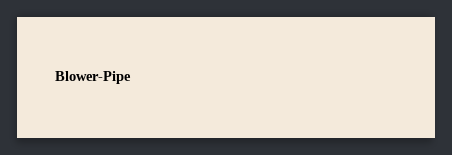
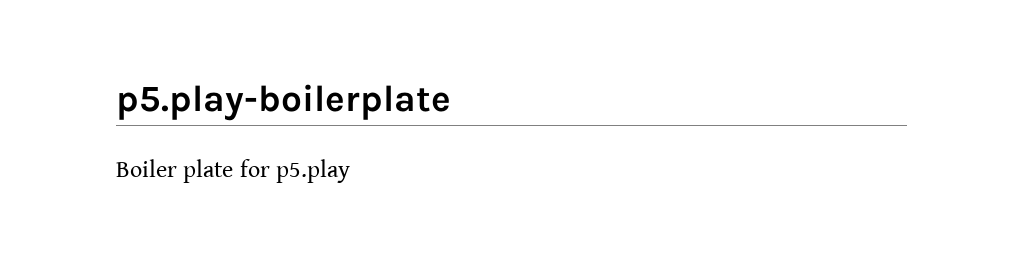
- Blower-Pipe
+ p5.play-boilerplate
+ Boiler plate for p5.play

